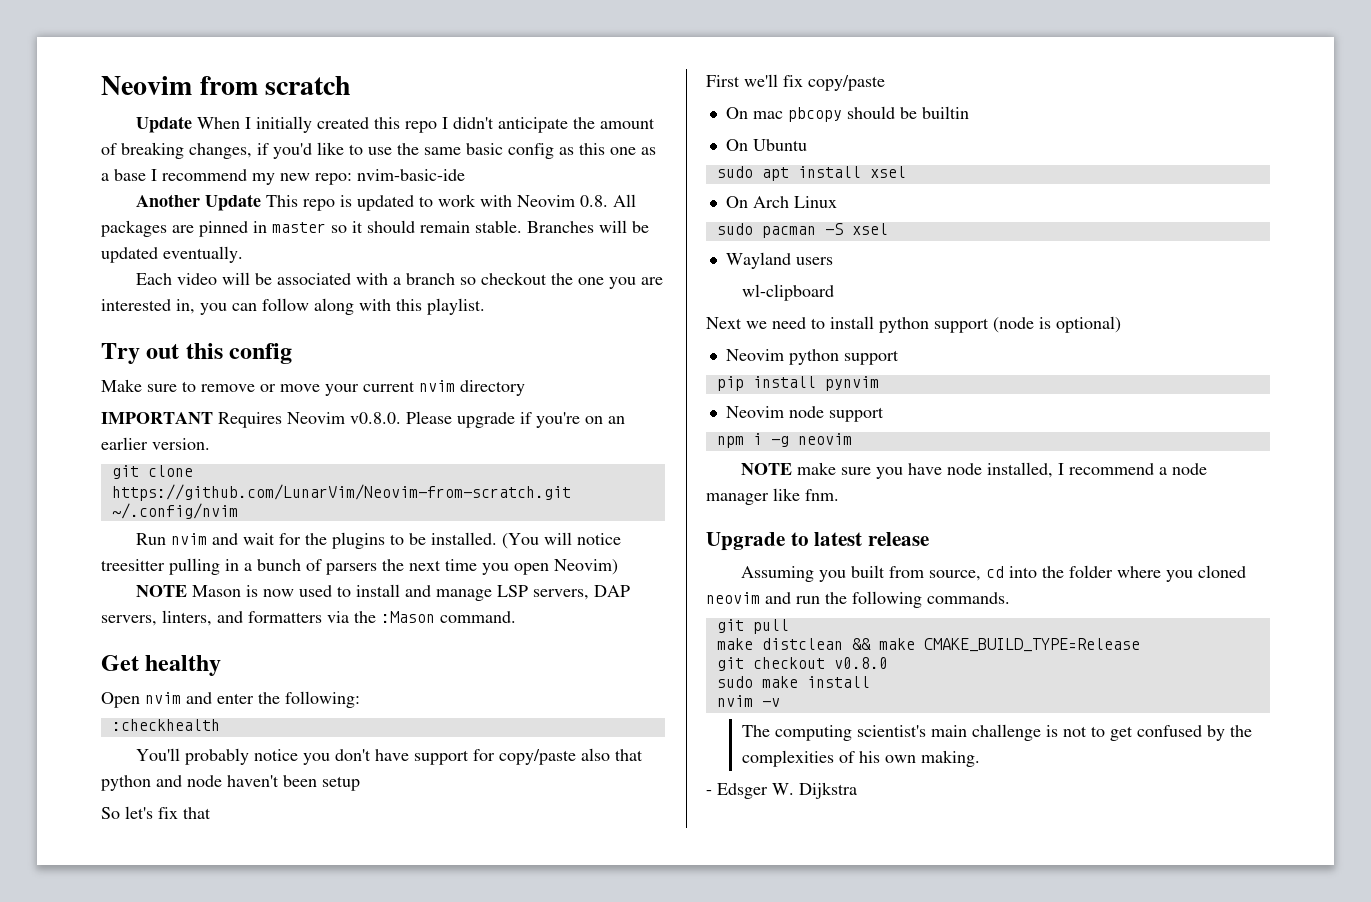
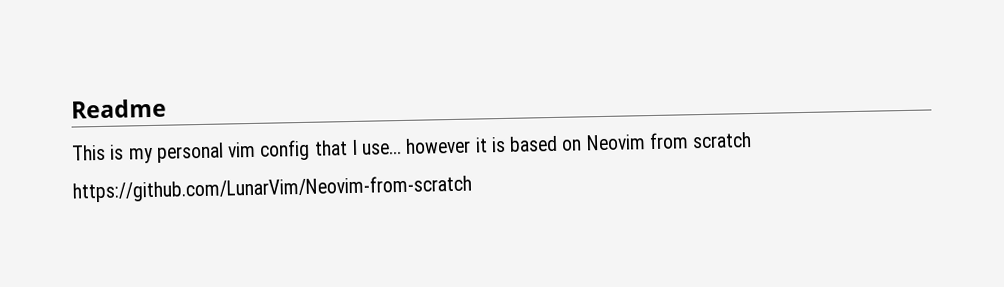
- Neovim from scratch
- Update When I initially created this repo I didn't anticipate the amount of breaking changes, if you'd like to use the same basic config as this one as a base I recommend my new repo: nvim-basic-ide
- Another Update This repo is updated to work with Neovim 0.8. All packages are pinned in master so it should remain stable. Branches will be updated eventually.
- Each video will be associated with a branch so checkout the one you are interested in, you can follow along with this playlist.
- Try out this config
- Make sure to remove or move your current nvim directory
- IMPORTANT Requires Neovim v0.8.0. Please upgrade if you're on an earlier version.
- git clone https://github.com/LunarVim/Neovim-from-scratch.git ~/.config/nvim
- Run nvim and wait for the plugins to be installed. (You will notice treesitter pulling in a bunch of parsers the next time you open Neovim)
- NOTE Mason is now used to install and manage LSP servers, DAP servers, linters, and formatters via the :Mason command.
- Get healthy
- Open nvim and enter the following:
- :checkhealth
- You'll probably notice you don't have support for copy/paste also that python and node haven't been setup
- So let's fix that
- First we'll fix copy/paste
- On mac pbcopy should be builtin
- On Ubuntu
- sudo apt install xsel
- On Arch Linux
- sudo pacman -S xsel
- Wayland users
- wl-clipboard
- Next we need to install python support (node is optional)
- Neovim python support
- pip install pynvim
- Neovim node support
- npm i -g neovim
- NOTE make sure you have node installed, I recommend a node manager like fnm.
- Upgrade to latest release
- Assuming you built from source, cd into the folder where you cloned neovim and run the following commands.
- git pull
- make distclean && make CMAKE_BUILD_TYPE=Release
- git checkout v0.8.0
- sudo make install
- nvim -v
- The computing scientist's main challenge is not to get confused by the complexities of his own making.
- - Edsger W. Dijkstra
+ Readme
+ This is my personal vim config that I use... however it is based on Neovim from scratch
+ https://github.com/LunarVim/Neovim-from-scratch

